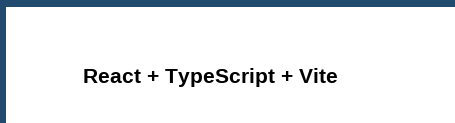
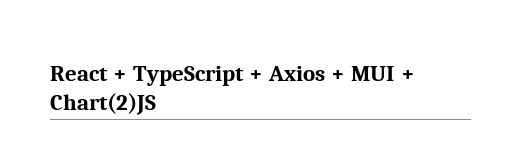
- React + TypeScript + Vite
+ React + TypeScript + Axios + MUI + Chart(2)JS

